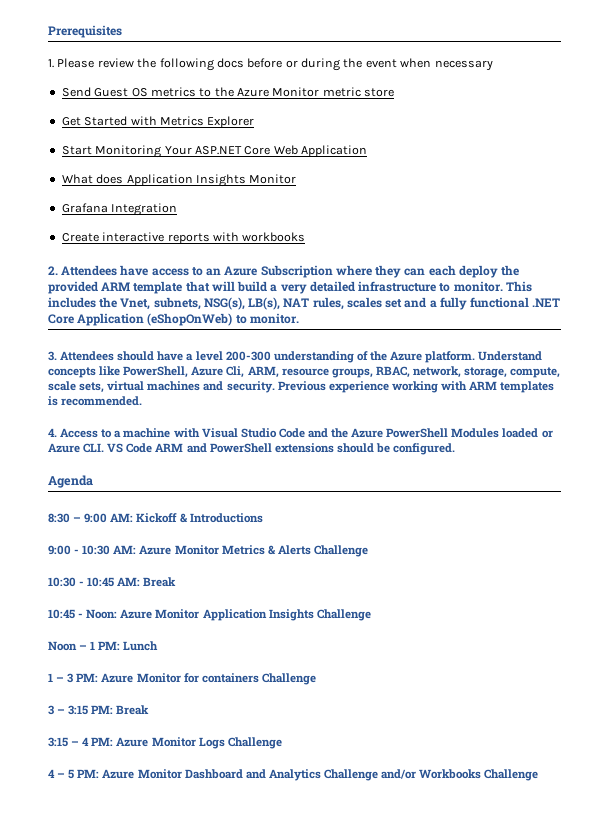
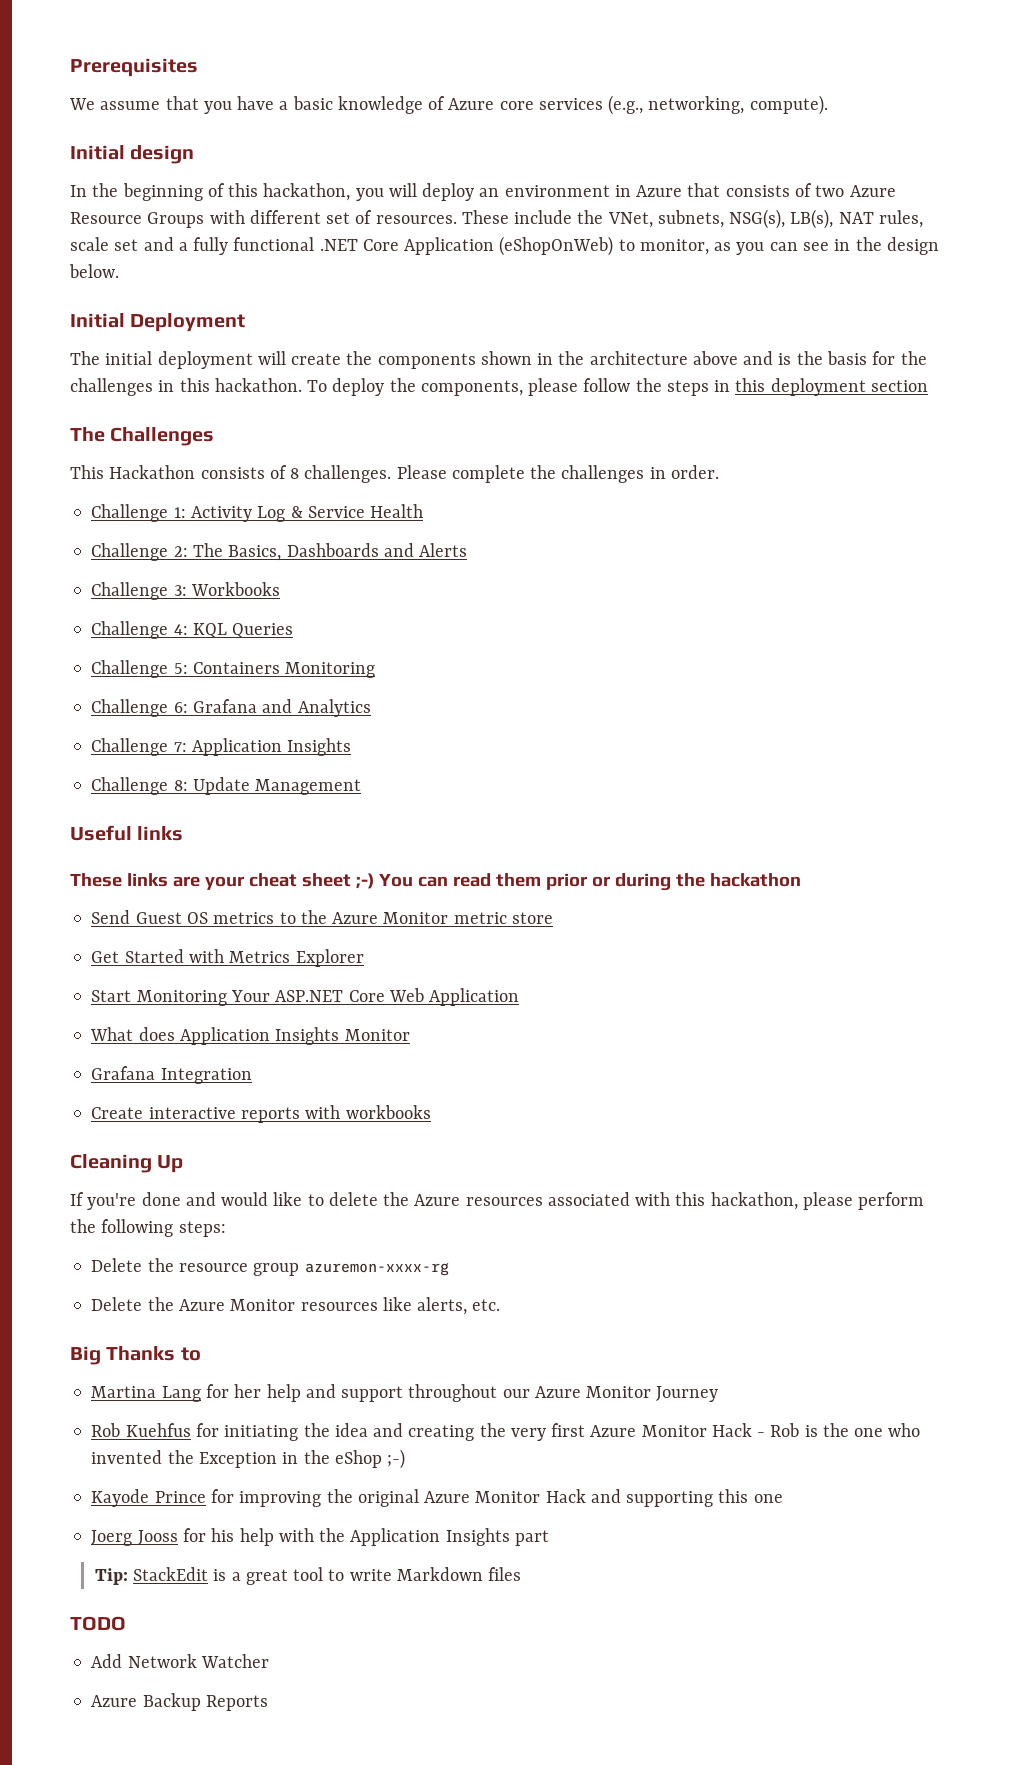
- 1. Please review the following docs before or during the event when necessary
+ We assume that you have a basic knowledge of Azure core services (e.g., networking, compute).
+ Initial design
+ In the beginning of this hackathon, you will deploy an environment in Azure that consists of two Azure Resource Groups with different set of resources. These include the VNet, subnets, NSG(s), LB(s), NAT rules, scale set and a fully functional .NET Core Application (eShopOnWeb) to monitor, as you can see in the design below.
+ Initial Deployment
+ The initial deployment will create the components shown in the architecture above and is the basis for the challenges in this hackathon. To deploy the components, please follow the steps in this deployment section
+ The Challenges
+ This Hackathon consists of 8 challenges. Please complete the challenges in order.
+ Challenge 1: Activity Log & Service Health
+ Challenge 2: The Basics, Dashboards and Alerts
+ Challenge 3: Workbooks
+ Challenge 4: KQL Queries
+ Challenge 5: Containers Monitoring
+ Challenge 6: Grafana and Analytics
+ Challenge 7: Application Insights
+ Challenge 8: Update Management
+ Useful links
+ These links are your cheat sheet ;-) You can read them prior or during the hackathon
- 2. Attendees have access to an Azure Subscription where they can each deploy the provided ARM template that will build a very detailed infrastructure to monitor. This includes the Vnet, subnets, NSG(s), LB(s), NAT rules, scales set and a fully functional .NET Core Application (eShopOnWeb) to monitor.
- 3. Attendees should have a level 200-300 understanding of the Azure platform. Understand concepts like PowerShell, Azure Cli, ARM, resource groups, RBAC, network, storage, compute, scale sets, virtual machines and security. Previous experience working with ARM templates is recommended.
- 4. Access to a machine with Visual Studio Code and the Azure PowerShell Modules loaded or Azure CLI. VS Code ARM and PowerShell extensions should be configured.
- Agenda
- 8:30 – 9:00 AM: Kickoff & Introductions
- 9:00 - 10:30 AM: Azure Monitor Metrics & Alerts Challenge
- 10:30 - 10:45 AM: Break
- 10:45 - Noon: Azure Monitor Application Insights Challenge
- Noon – 1 PM: Lunch
- 1 – 3 PM: Azure Monitor for containers Challenge
- 3 – 3:15 PM: Break
- 3:15 – 4 PM: Azure Monitor Logs Challenge
- 4 – 5 PM: Azure Monitor Dashboard and Analytics Challenge and/or Workbooks Challenge
+ Cleaning Up
+ If you're done and would like to delete the Azure resources associated with this hackathon, please perform the following steps:
+ Delete the resource group azuremon-xxxx-rg
+ Delete the Azure Monitor resources like alerts, etc.
+ Big Thanks to
+ Martina Lang for her help and support throughout our Azure Monitor Journey
+ Rob Kuehfus for initiating the idea and creating the very first Azure Monitor Hack - Rob is the one who invented the Exception in the eShop ;-)
+ Kayode Prince for improving the original Azure Monitor Hack and supporting this one
+ Joerg Jooss for his help with the Application Insights part
+ Tip: StackEdit is a great tool to write Markdown files
+ TODO
+ Add Network Watcher
+ Azure Backup Reports

